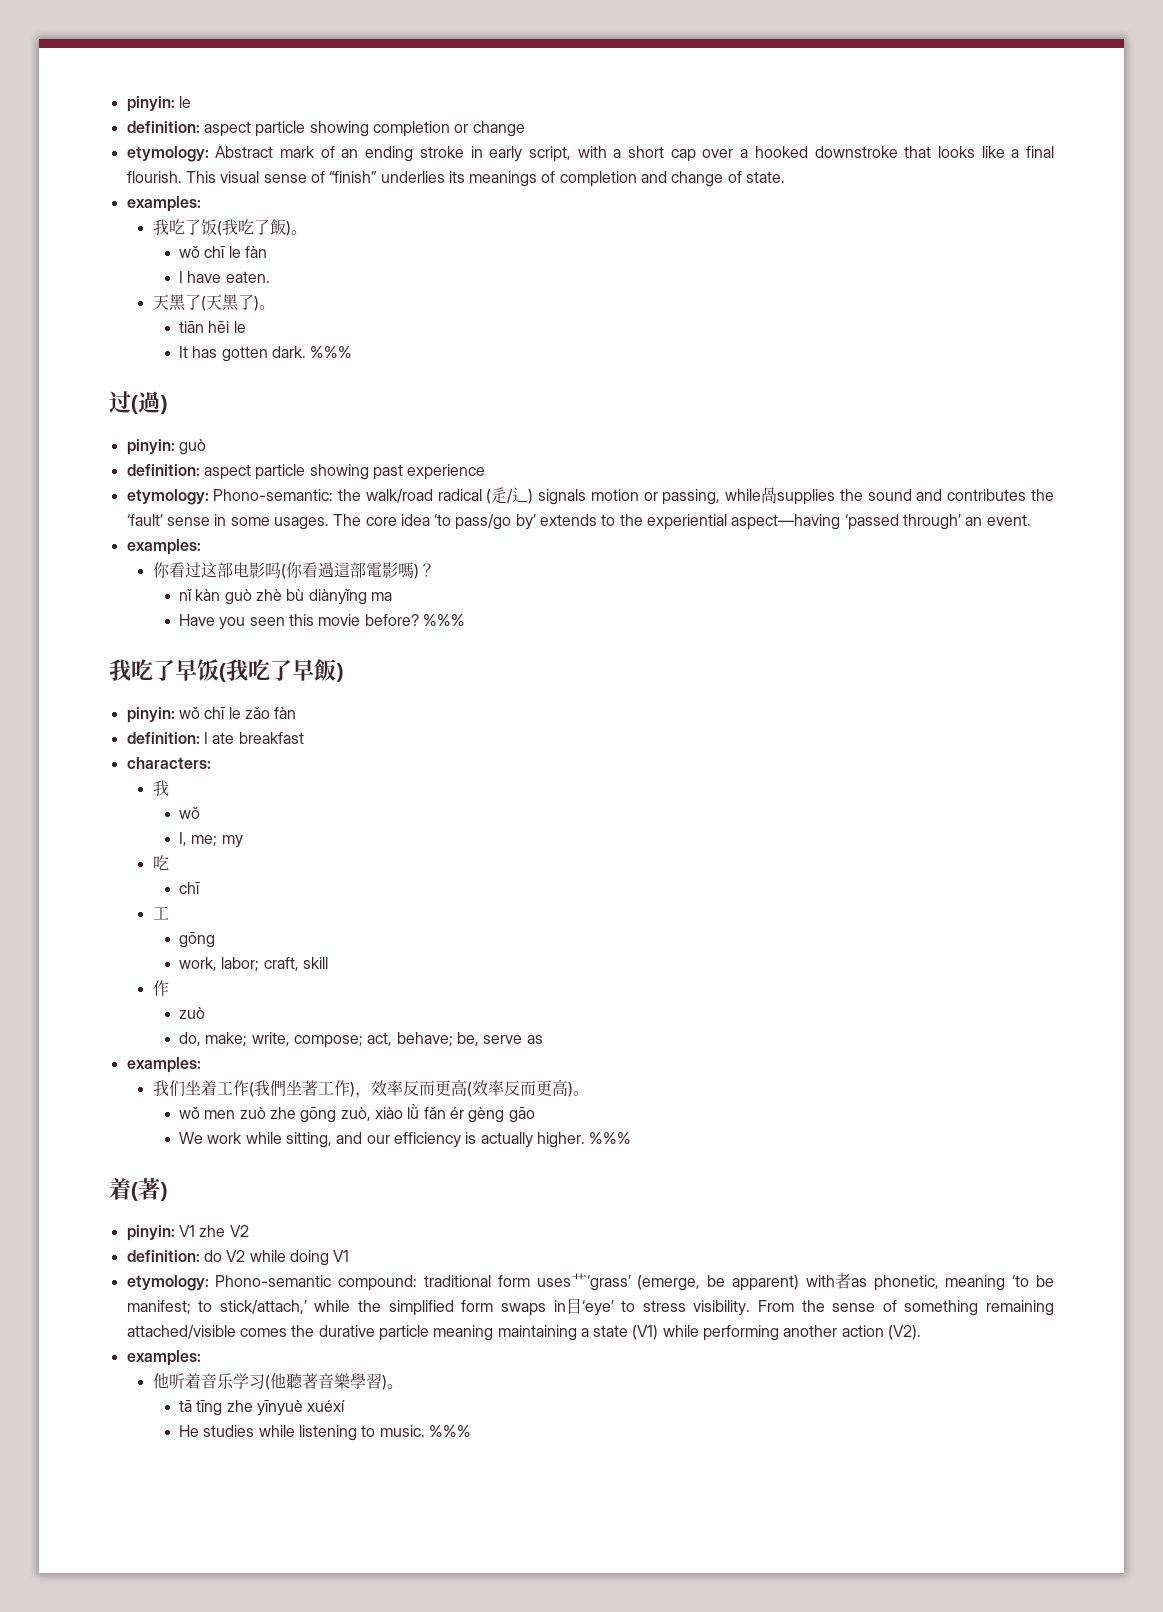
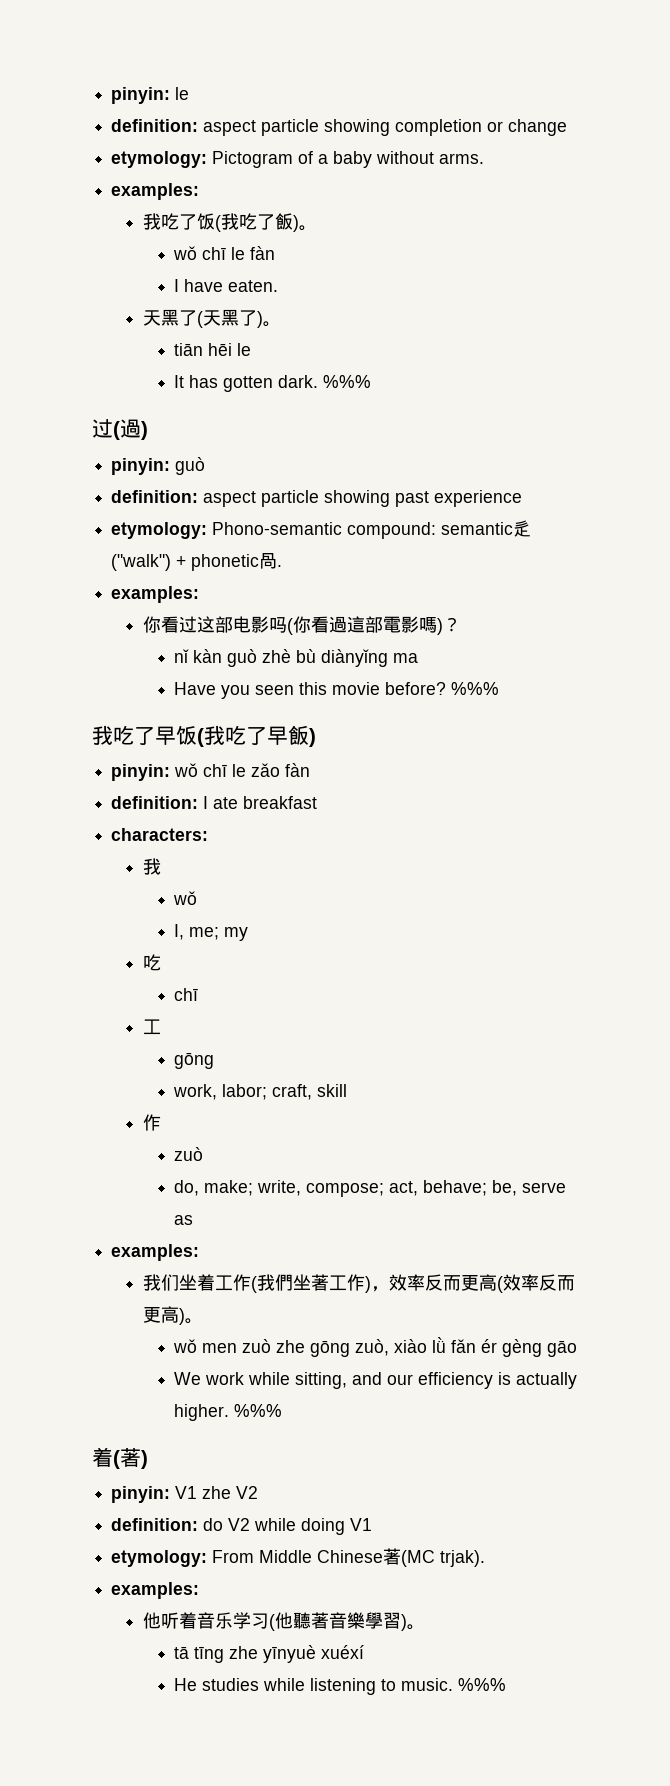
- etymology: Abstract mark of an ending stroke in early script, with a short cap over a hooked downstroke that looks like a final flourish. This visual sense of “finish” underlies its meanings of completion and change of state.
+ etymology: Pictogram of a baby without arms.
- etymology: Phono-semantic: the walk/road radical (辵/辶) signals motion or passing, while咼supplies the sound and contributes the ‘fault’ sense in some usages. The core idea ‘to pass/go by’ extends to the experiential aspect—having ‘passed through’ an event.
+ etymology: Phono-semantic compound: semantic辵("walk") + phonetic咼.
- etymology: Phono-semantic compound: traditional form uses艹‘grass’ (emerge, be apparent) with者as phonetic, meaning ‘to be manifest; to stick/attach,’ while the simplified form swaps in目‘eye’ to stress visibility. From the sense of something remaining attached/visible comes the durative particle meaning maintaining a state (V1) while performing another action (V2).
+ etymology: From Middle Chinese著(MC trjak).

